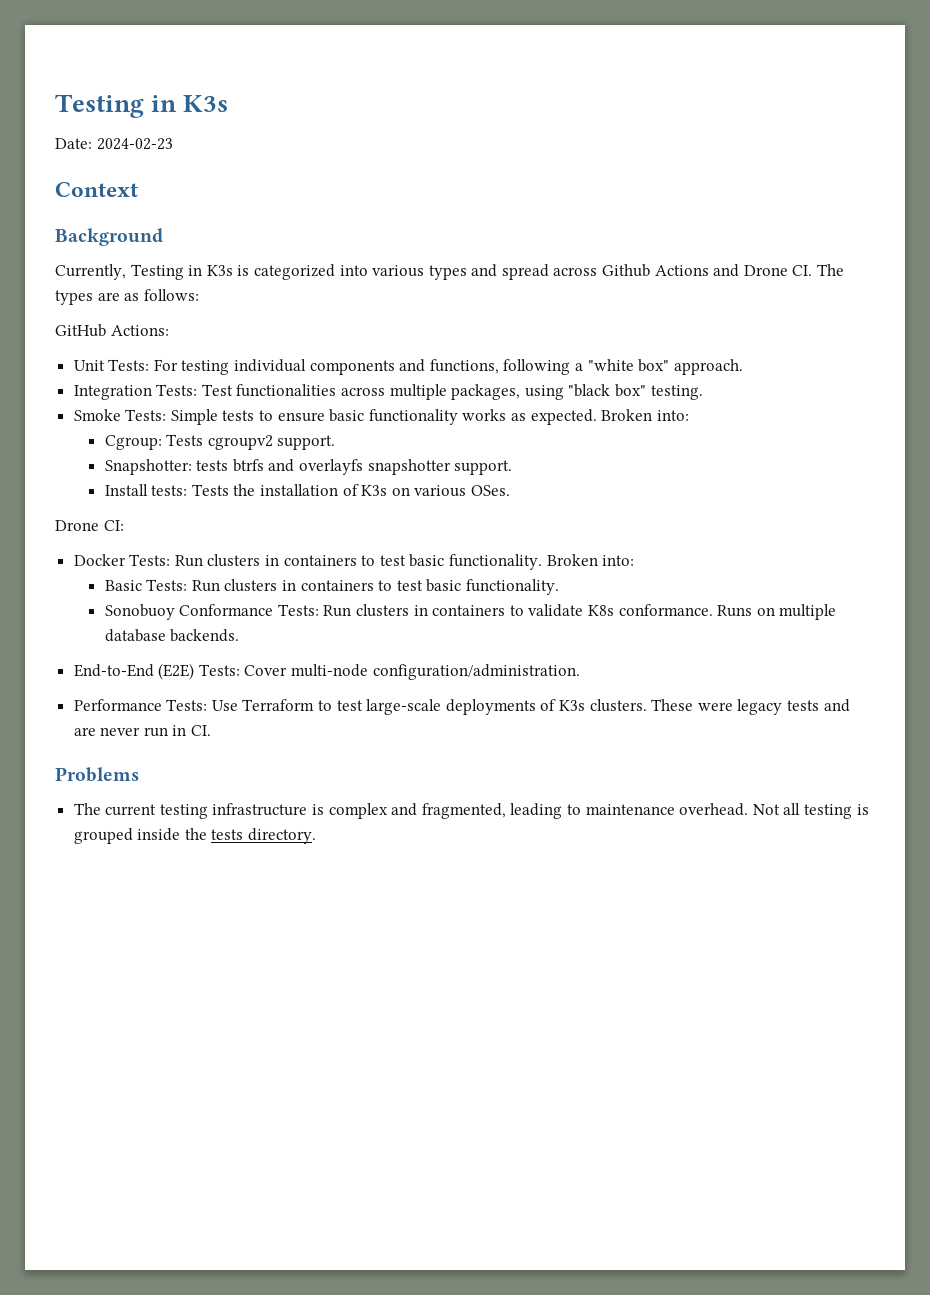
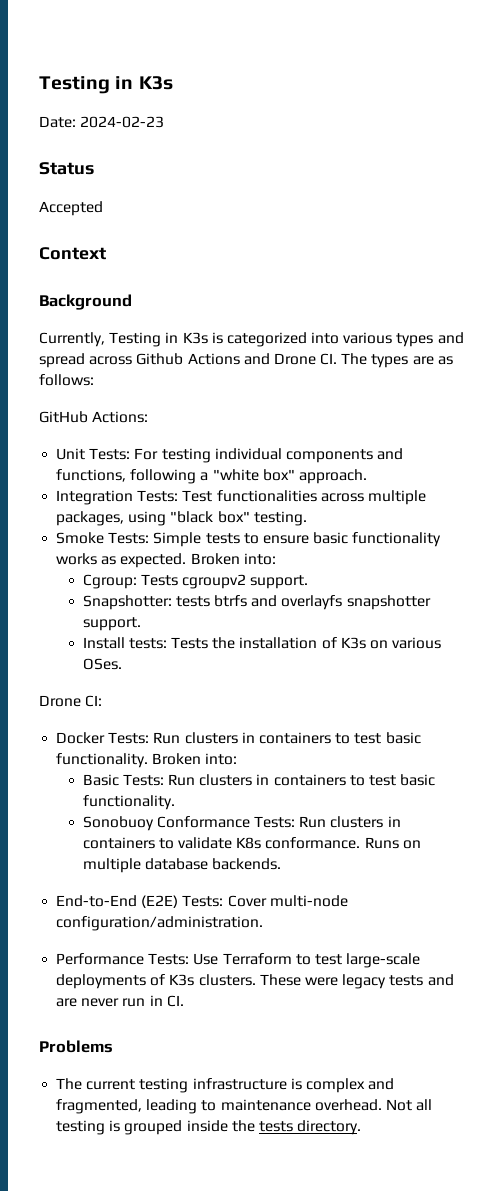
+ Status
+ Accepted

